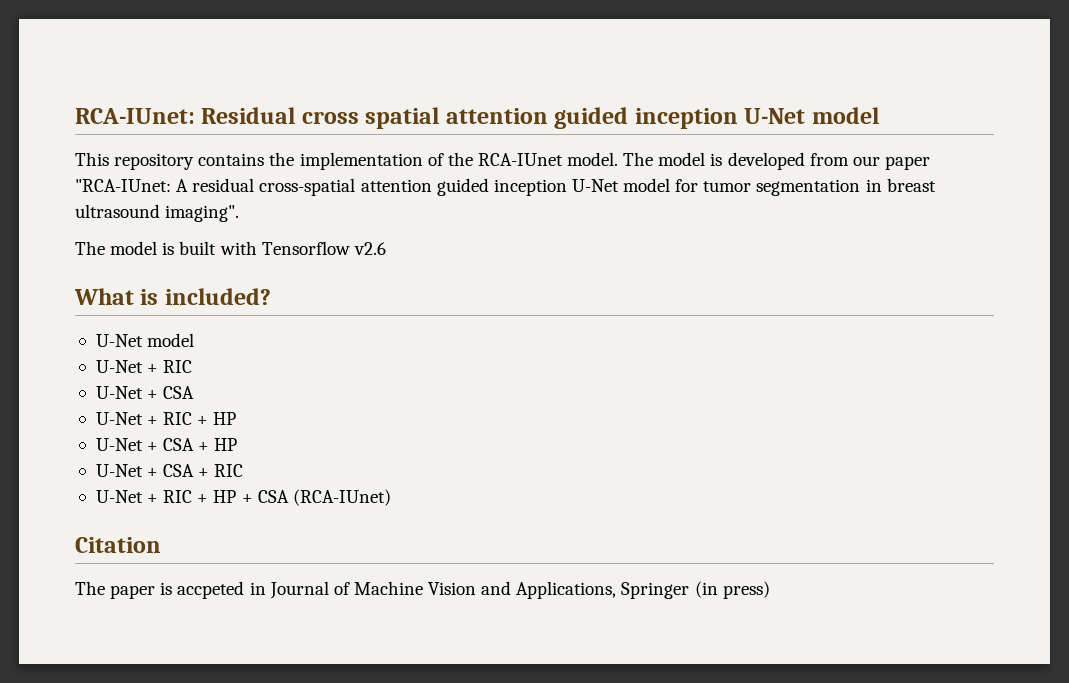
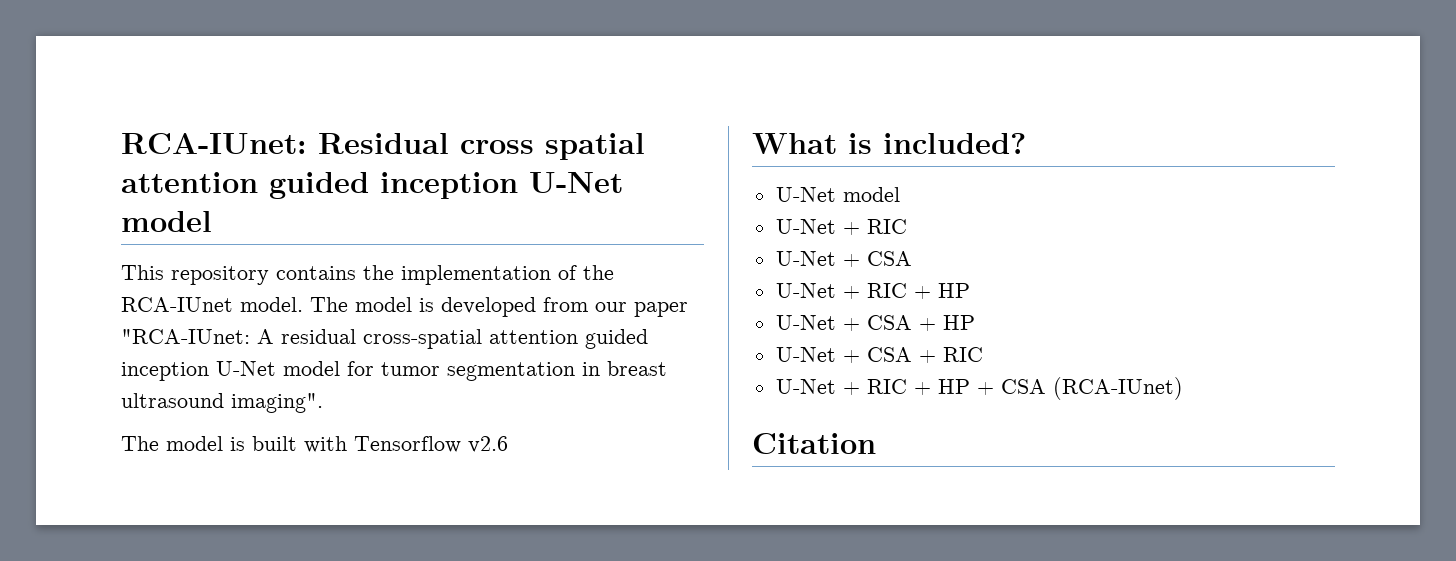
- The paper is accpeted in Journal of Machine Vision and Applications, Springer (in press)

